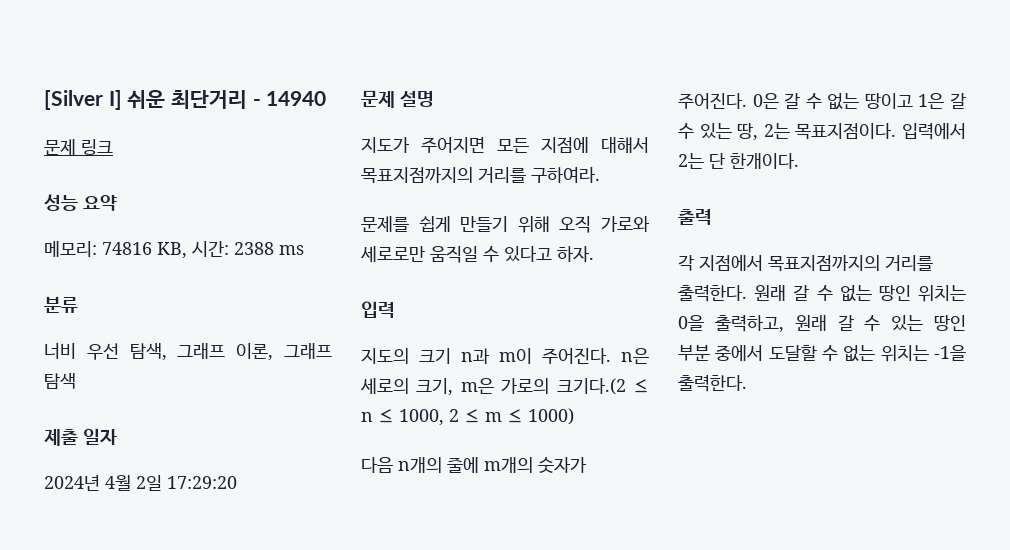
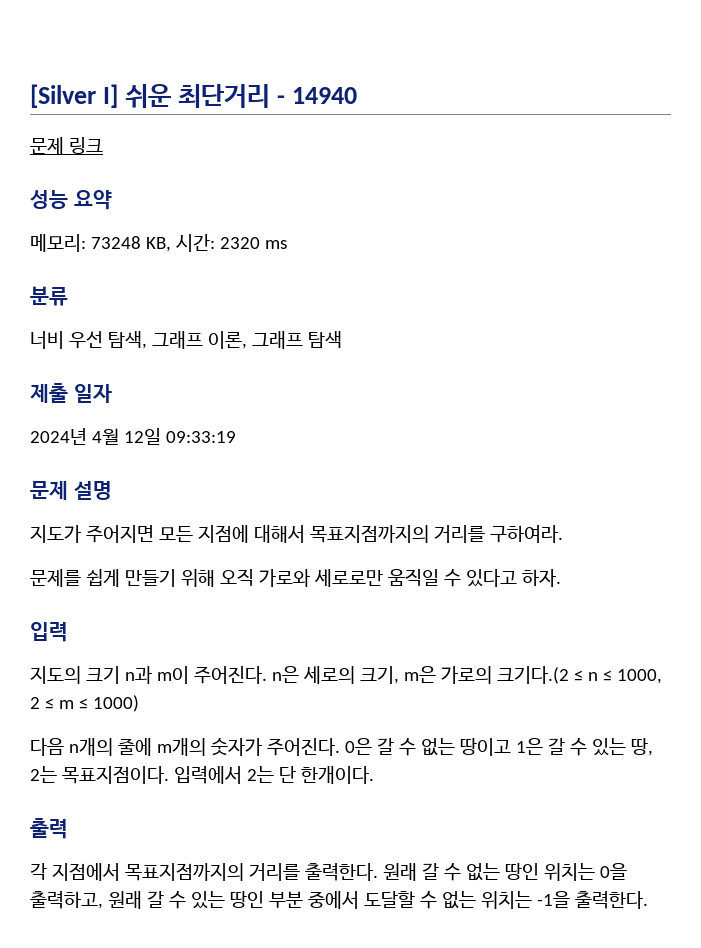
- 메모리: 74816 KB, 시간: 2388 ms
+ 메모리: 73248 KB, 시간: 2320 ms
- 2024년 4월 2일 17:29:20
+ 2024년 4월 12일 09:33:19

